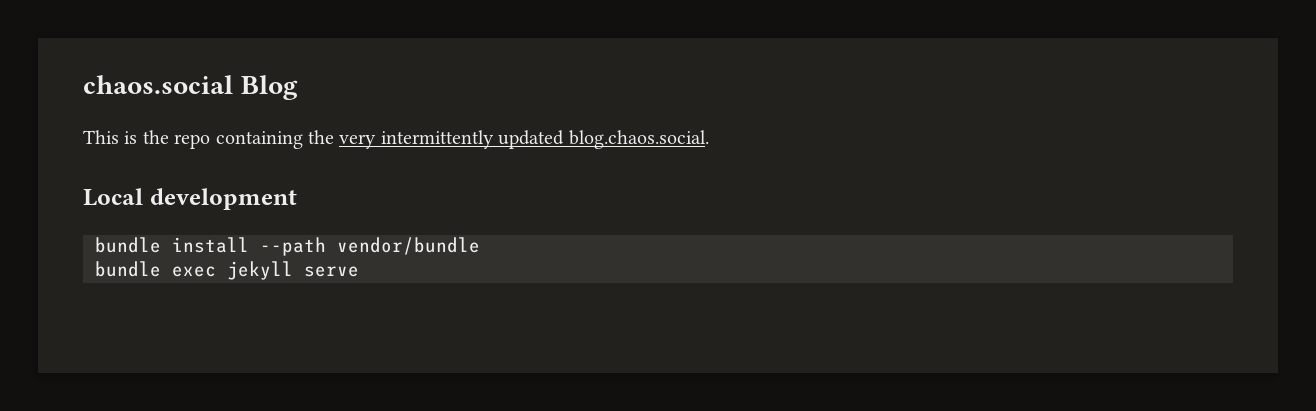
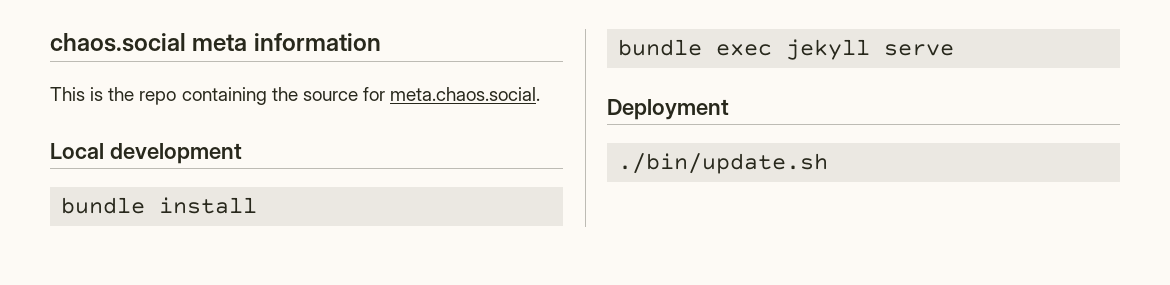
- chaos.social Blog
+ chaos.social meta information
- This is the repo containing the very intermittently updated blog.chaos.social.
+ This is the repo containing the source for meta.chaos.social.
- bundle install --path vendor/bundle
+ bundle install
+ Deployment
+ ./bin/update.sh

